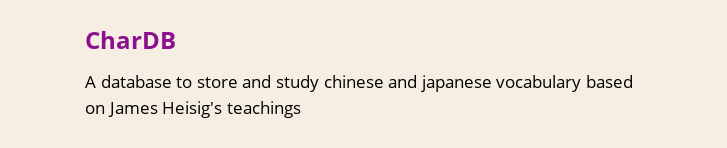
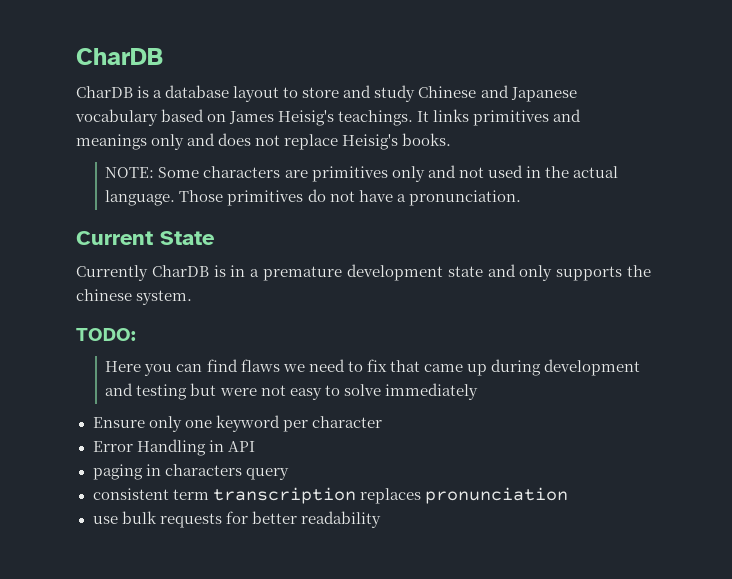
- A database to store and study chinese and japanese vocabulary based on James Heisig's teachings
+ CharDB is a database layout to store and study Chinese and Japanese vocabulary based on James Heisig's teachings. It links primitives and meanings only and does not replace Heisig's books.
+ NOTE: Some characters are primitives only and not used in the actual language. Those primitives do not have a pronunciation.
+ Current State
+ Currently CharDB is in a premature development state and only supports the chinese system.
+ TODO:
+ Here you can find flaws we need to fix that came up during development and testing but were not easy to solve immediately
+ Ensure only one keyword per character
+ Error Handling in API
+ paging in characters query
+ consistent term transcription replaces pronunciation
+ use bulk requests for better readability

